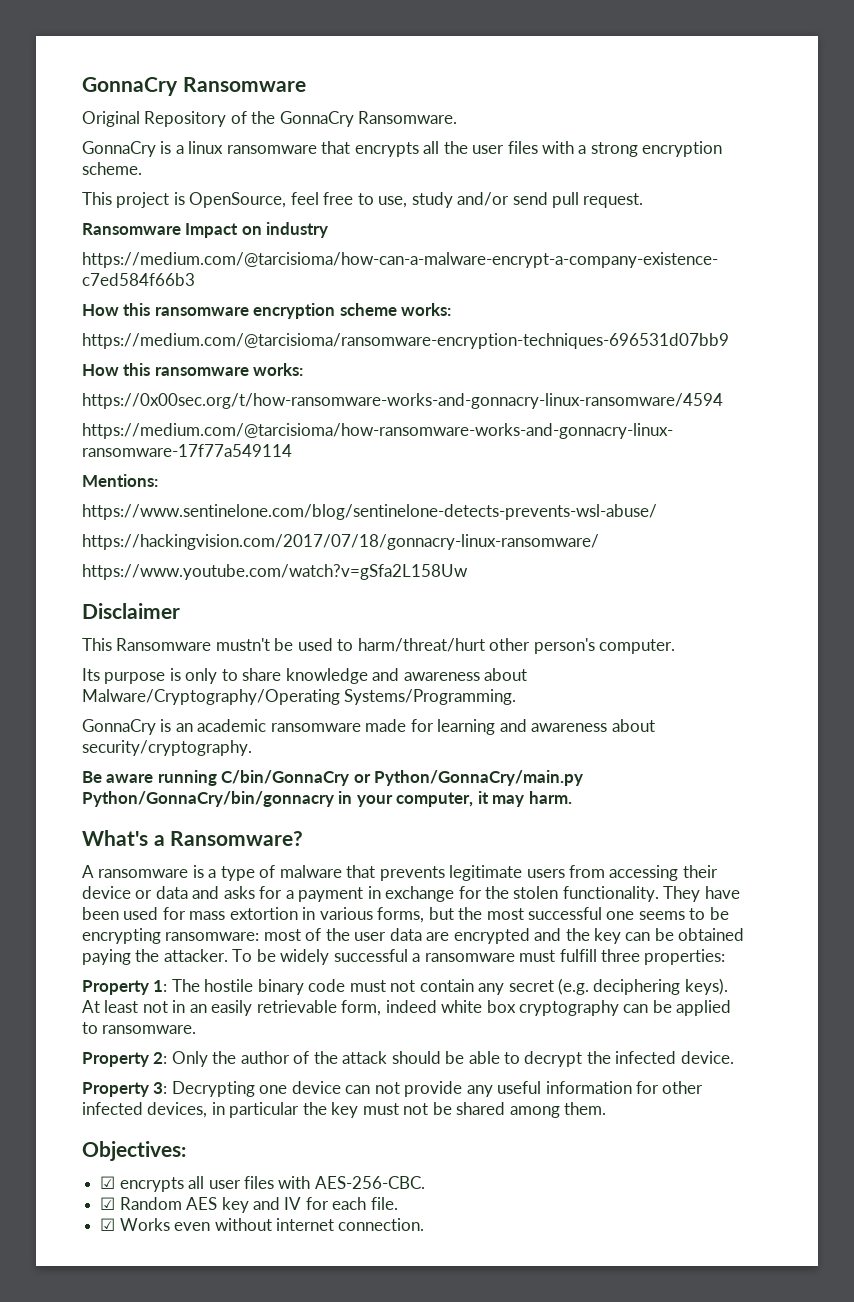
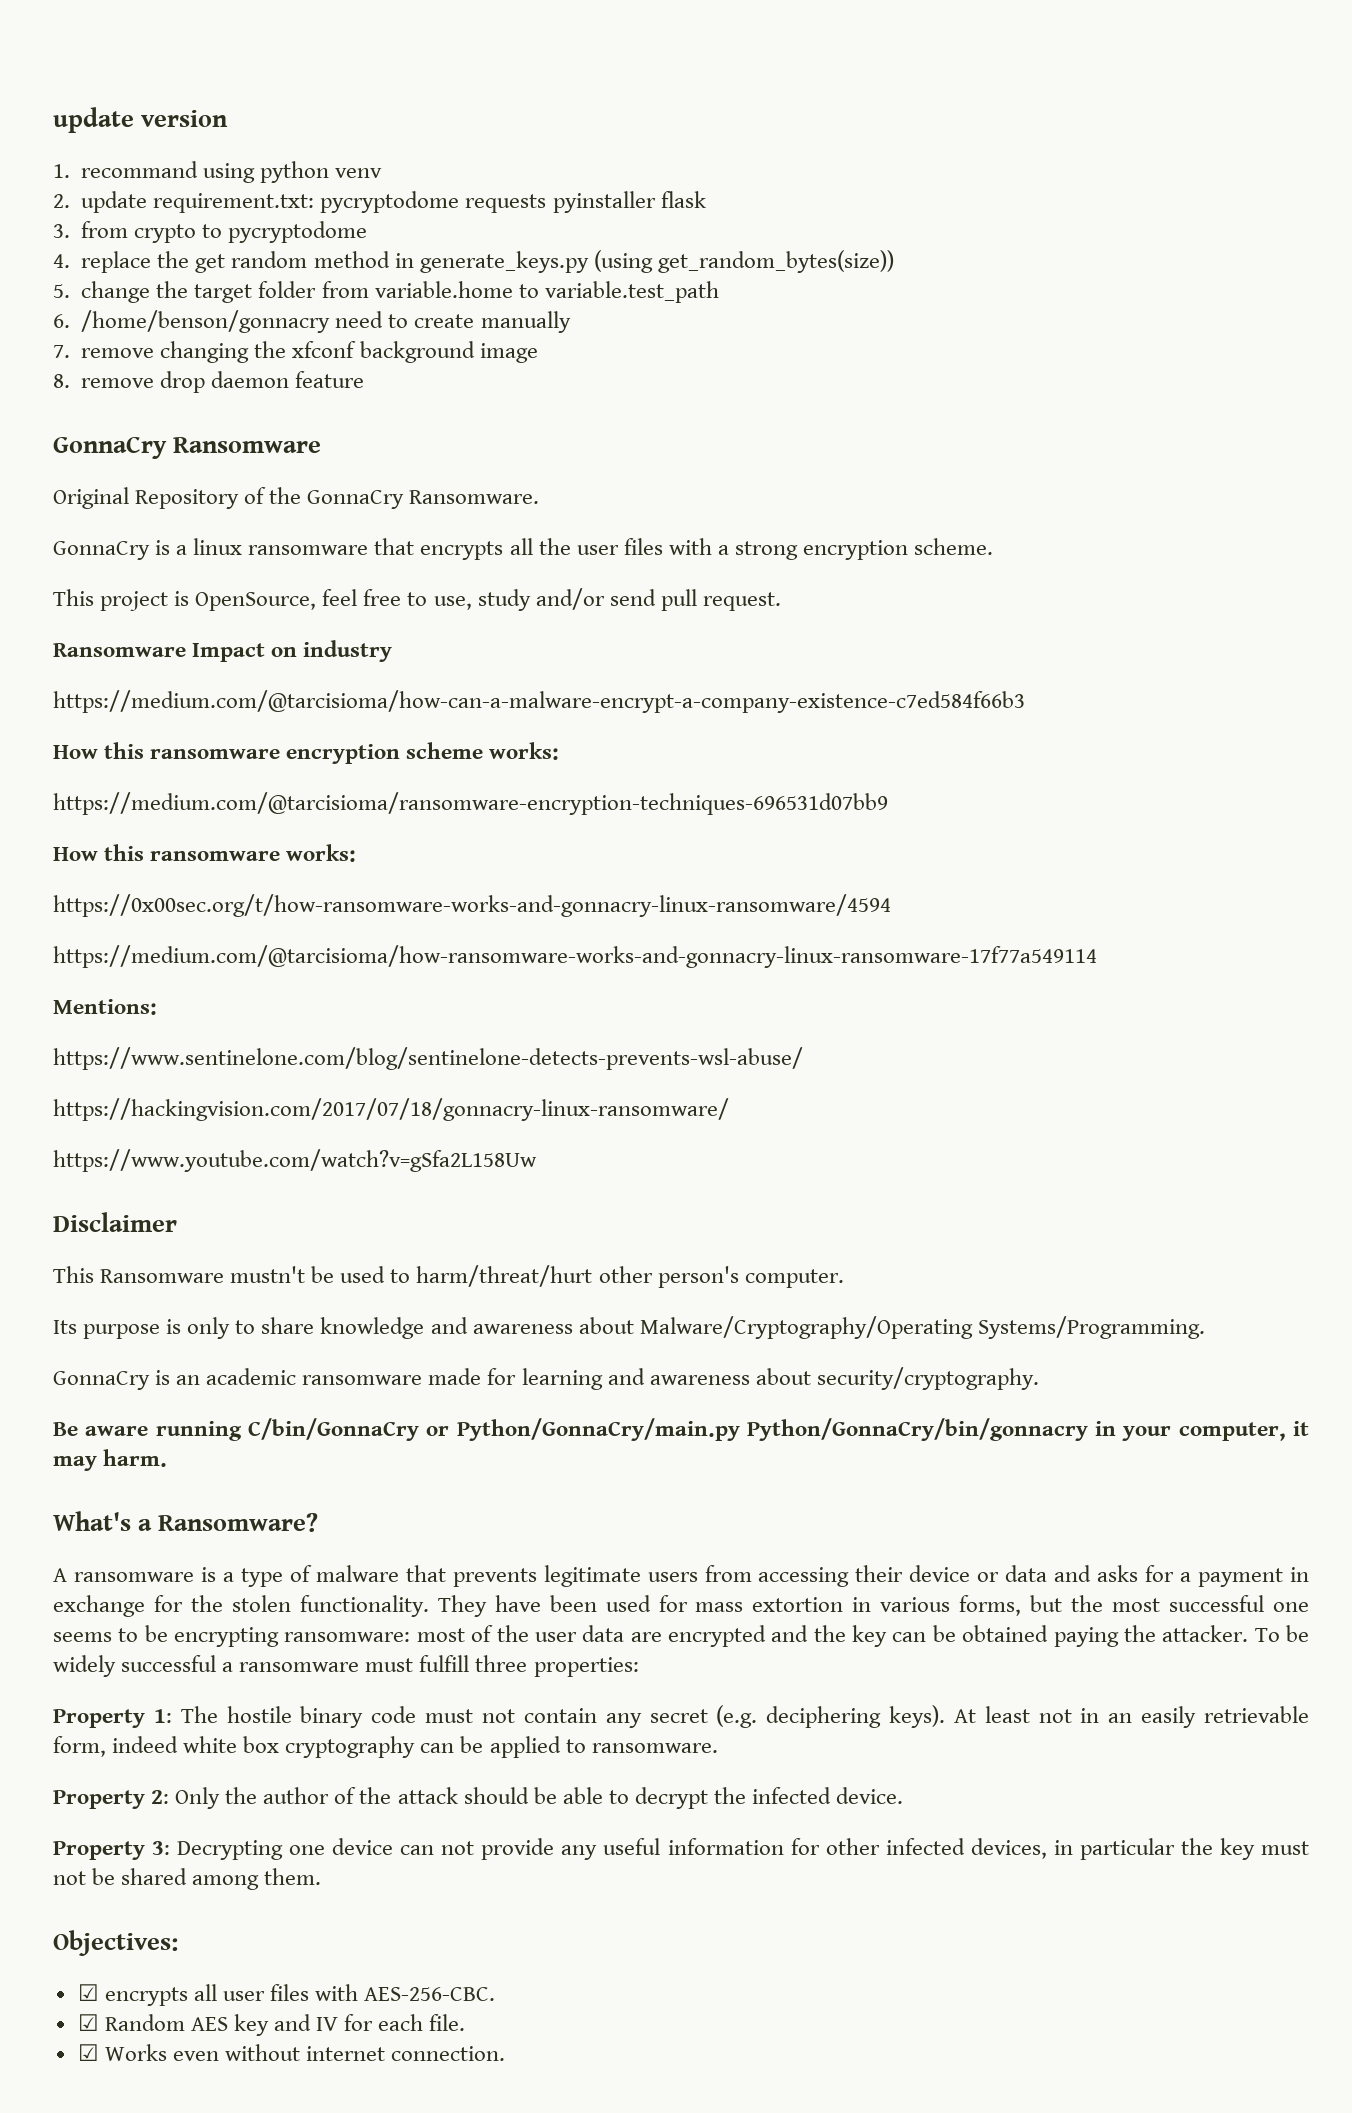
+ update version
+ 1. recommand using python venv
+ 2. update requirement.txt: pycryptodome requests pyinstaller flask
+ 3. from crypto to pycryptodome
+ 4. replace the get random method in generate_keys.py (using get_random_bytes(size))
+ 5. change the target folder from variable.home to variable.test_path
+ 6. /home/benson/gonnacry need to create manually
+ 7. remove changing the xfconf background image
+ 8. remove drop daemon feature

